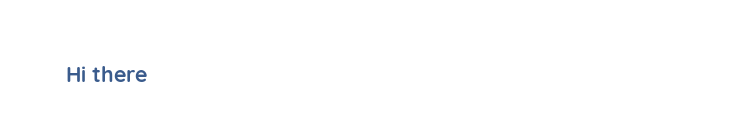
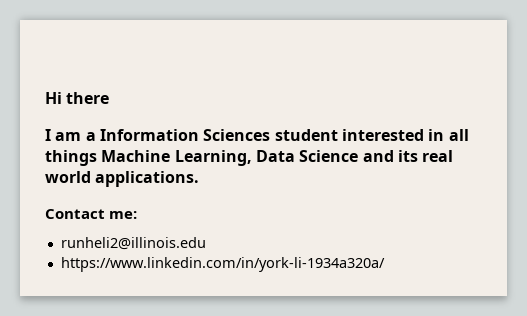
+ I am a Information Sciences student interested in all things Machine Learning, Data Science and its real world applications.
+ Contact me:
+ runheli2@illinois.edu
+ https://www.linkedin.com/in/york-li-1934a320a/

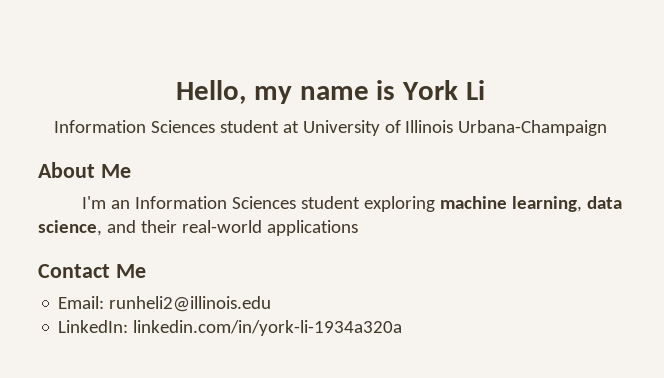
- Hi there
- I am a Information Sciences student interested in all things Machine Learning, Data Science and its real world applications.
+ Hello, my name is York Li
+ Information Sciences student at University of Illinois Urbana-Champaign
+ About Me
+ I'm an Information Sciences student exploring machine learning, data science, and their real-world applications
- Contact me:
- runheli2@illinois.edu
+ Contact Me
+ Email: runheli2@illinois.edu
- https://www.linkedin.com/in/york-li-1934a320a/
+ LinkedIn: linkedin.com/in/york-li-1934a320a

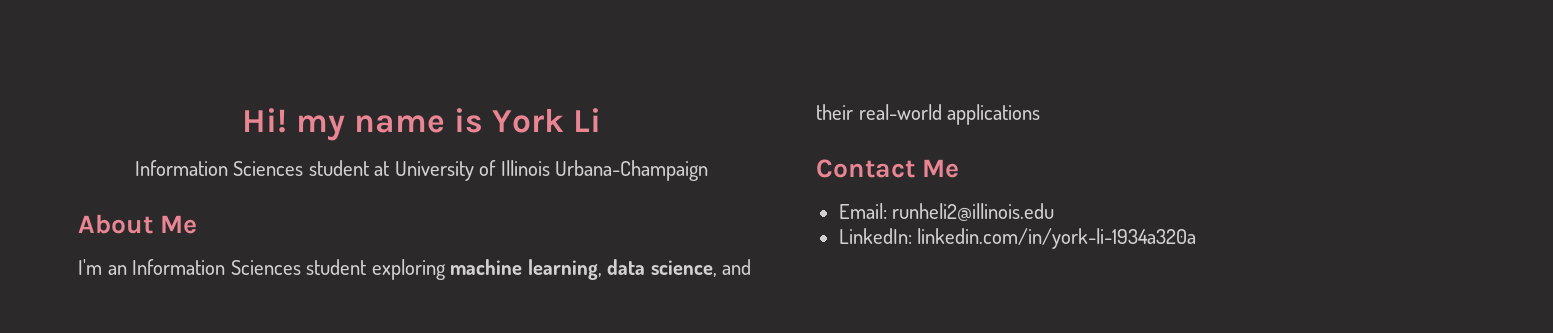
- Hello, my name is York Li
+ Hi! my name is York Li

